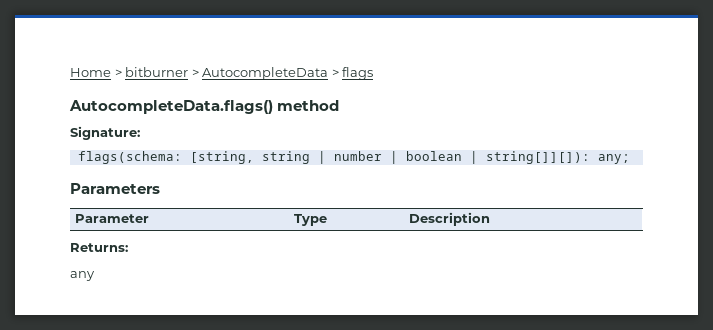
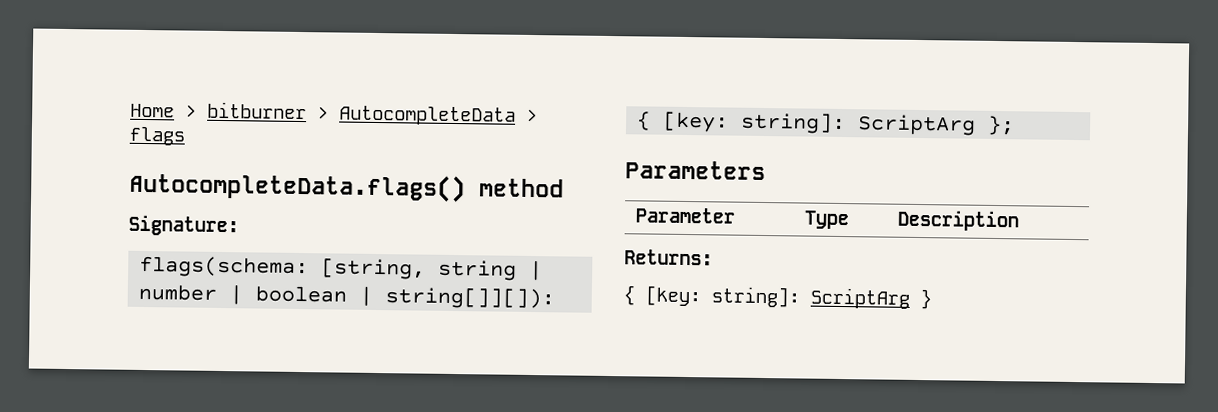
- flags(schema: [string, string | number | boolean | string[]][]): any;
+ flags(schema: [string, string | number | boolean | string[]][]): { [key: string]: ScriptArg };
- any
+ { [key: string]: ScriptArg }

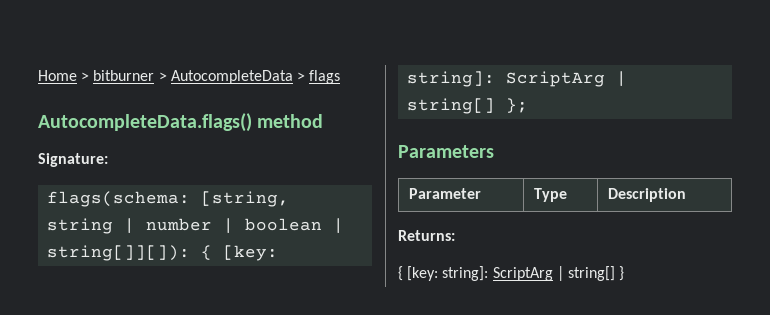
- flags(schema: [string, string | number | boolean | string[]][]): { [key: string]: ScriptArg };
+ flags(schema: [string, string | number | boolean | string[]][]): { [key: string]: ScriptArg | string[] };
- { [key: string]: ScriptArg }
+ { [key: string]: ScriptArg | string[] }

